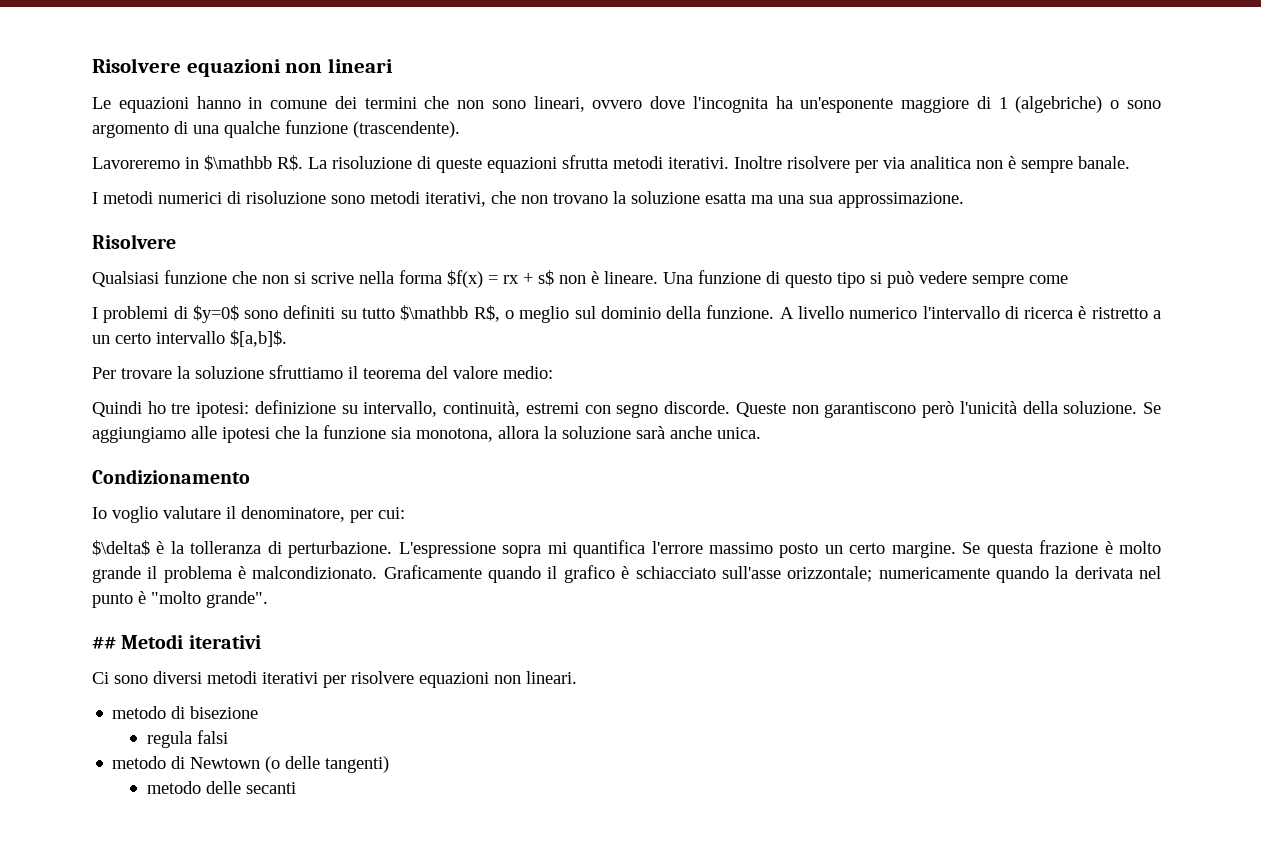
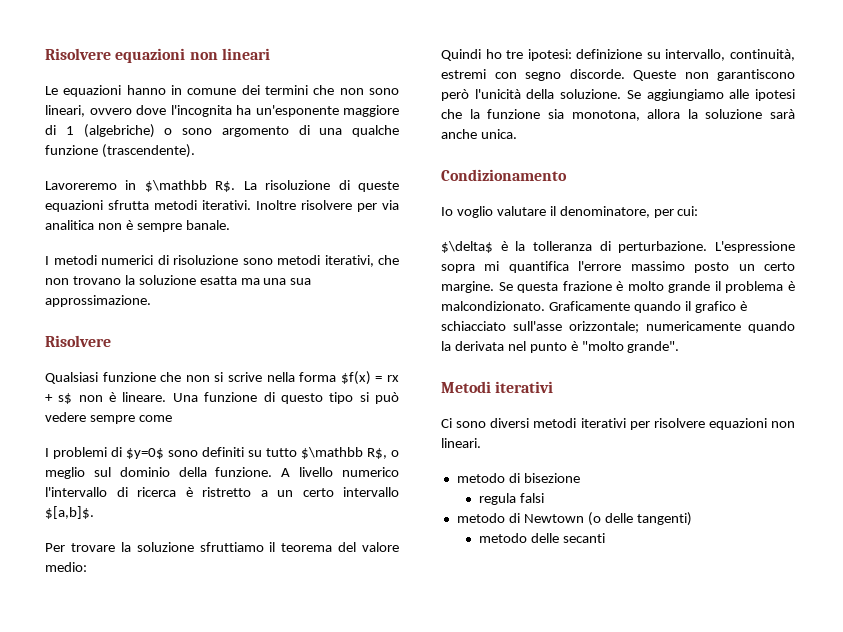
- ## Metodi iterativi
+ Metodi iterativi

